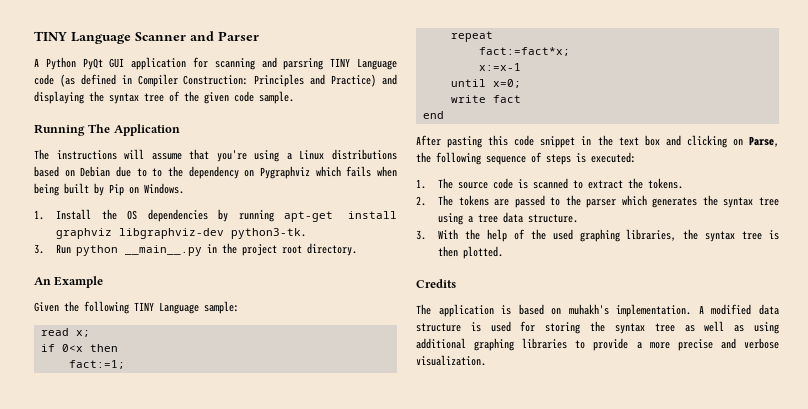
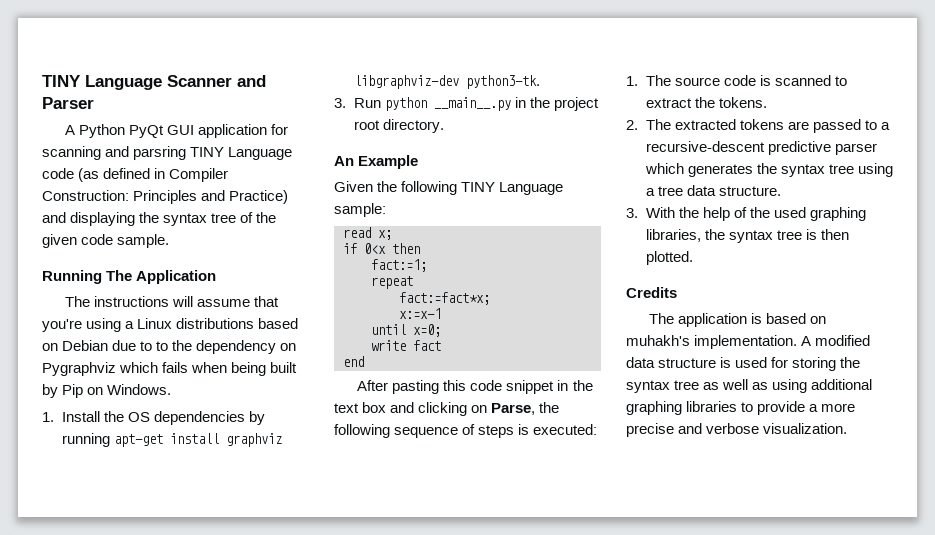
- 2. The tokens are passed to the parser which generates the syntax tree using a tree data structure.
+ 2. The extracted tokens are passed to a recursive-descent predictive parser which generates the syntax tree using a tree data structure.

